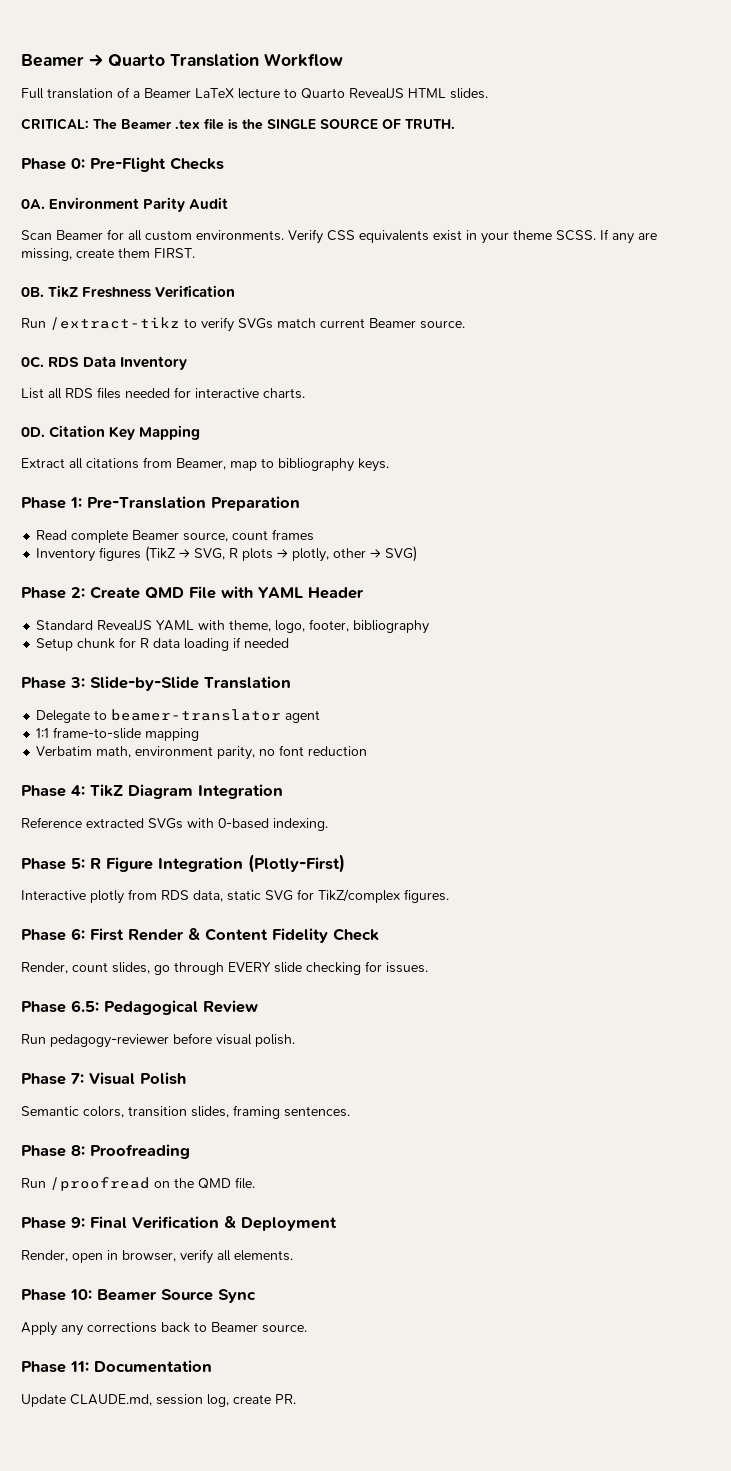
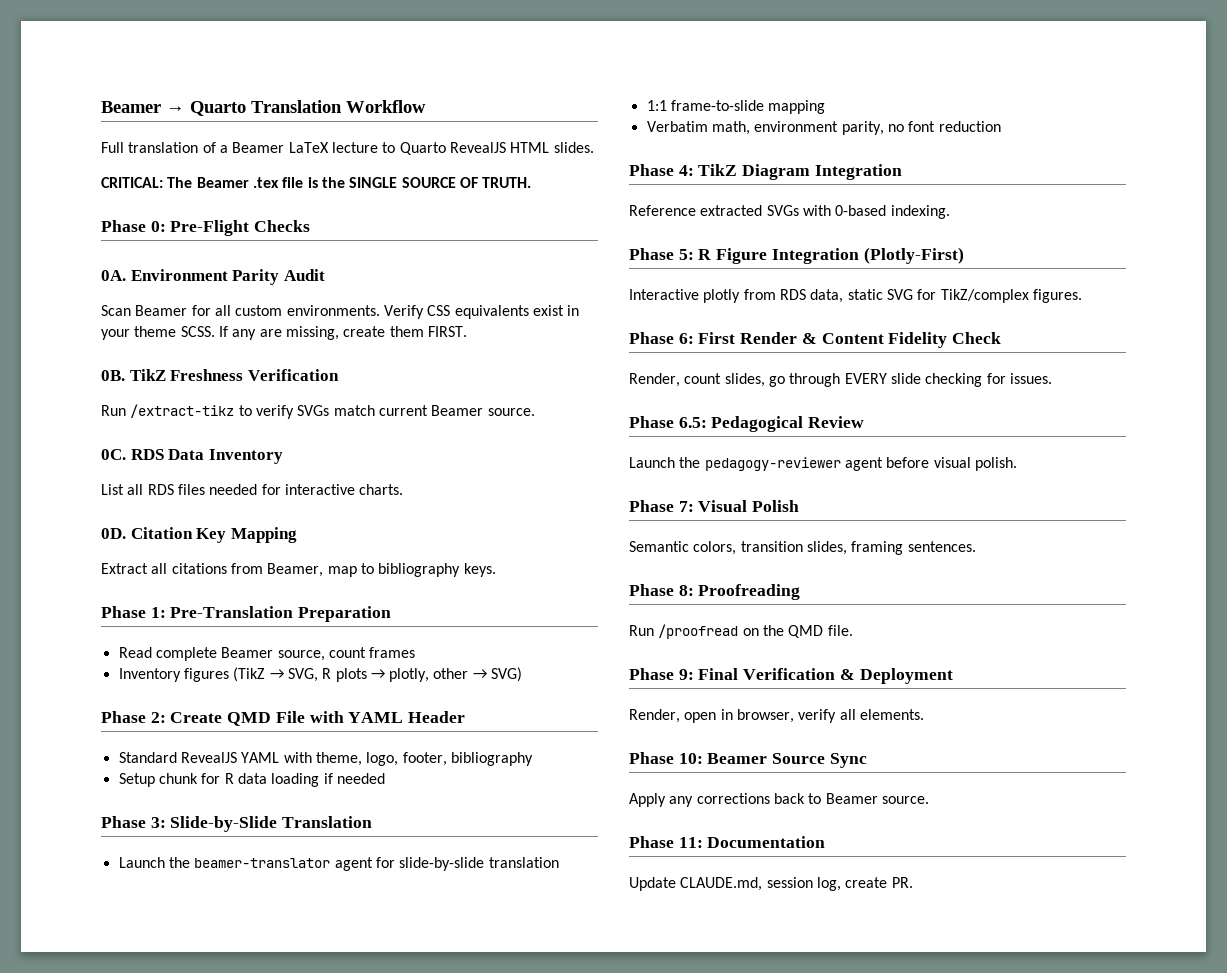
- Delegate to beamer-translator agent
+ Launch the beamer-translator agent for slide-by-slide translation
- Run pedagogy-reviewer before visual polish.
+ Launch the pedagogy-reviewer agent before visual polish.

